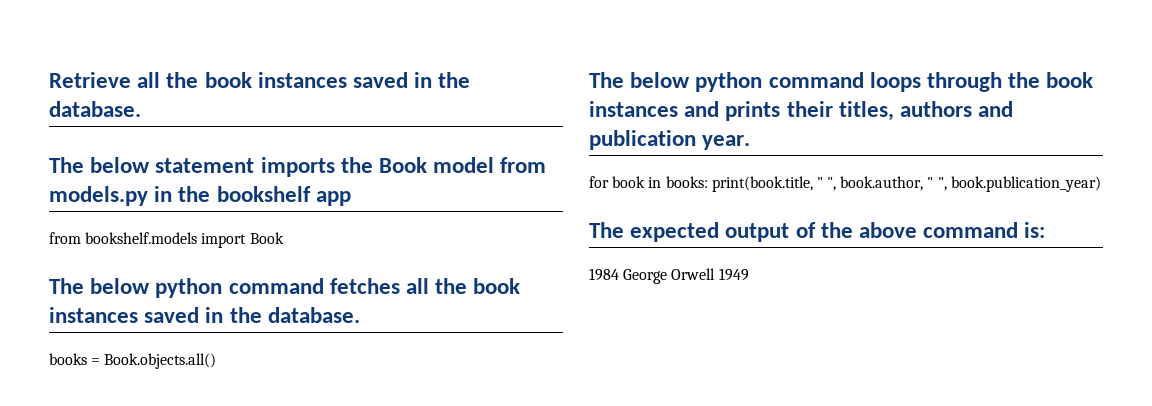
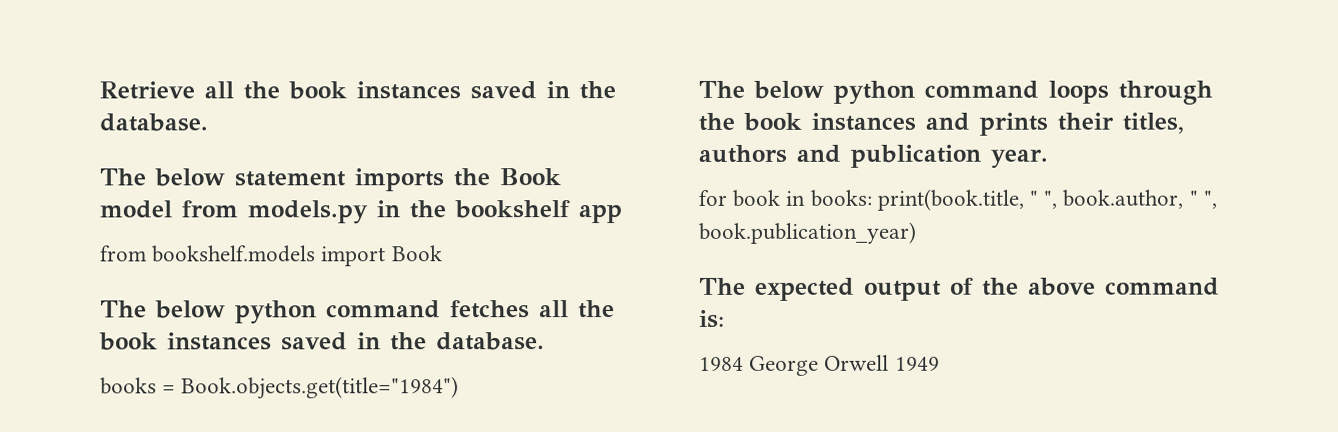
- books = Book.objects.all()
+ books = Book.objects.get(title="1984")

